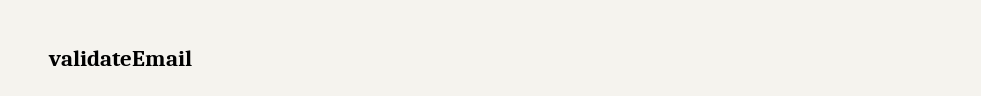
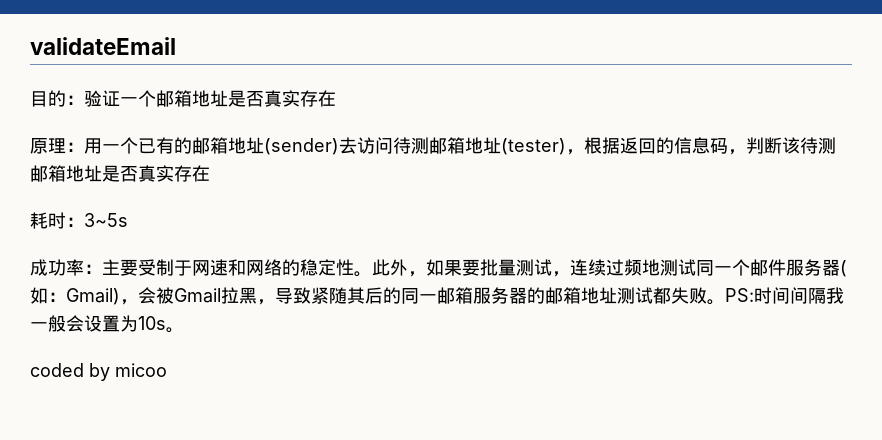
+ 目的：验证一个邮箱地址是否真实存在
+ 原理：用一个已有的邮箱地址(sender)去访问待测邮箱地址(tester)，根据返回的信息码，判断该待测邮箱地址是否真实存在
+ 耗时：3~5s
+ 成功率：主要受制于网速和网络的稳定性。此外，如果要批量测试，连续过频地测试同一个邮件服务器(如：Gmail)，会被Gmail拉黑，导致紧随其后的同一邮箱服务器的邮箱地址测试都失败。PS:时间间隔我一般会设置为10s。
+ coded by micoo

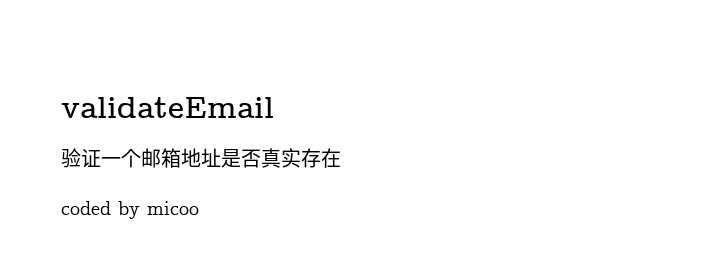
- 目的：验证一个邮箱地址是否真实存在
+ 验证一个邮箱地址是否真实存在
- 原理：用一个已有的邮箱地址(sender)去访问待测邮箱地址(tester)，根据返回的信息码，判断该待测邮箱地址是否真实存在
- 耗时：3~5s
- 成功率：主要受制于网速和网络的稳定性。此外，如果要批量测试，连续过频地测试同一个邮件服务器(如：Gmail)，会被Gmail拉黑，导致紧随其后的同一邮箱服务器的邮箱地址测试都失败。PS:时间间隔我一般会设置为10s。

